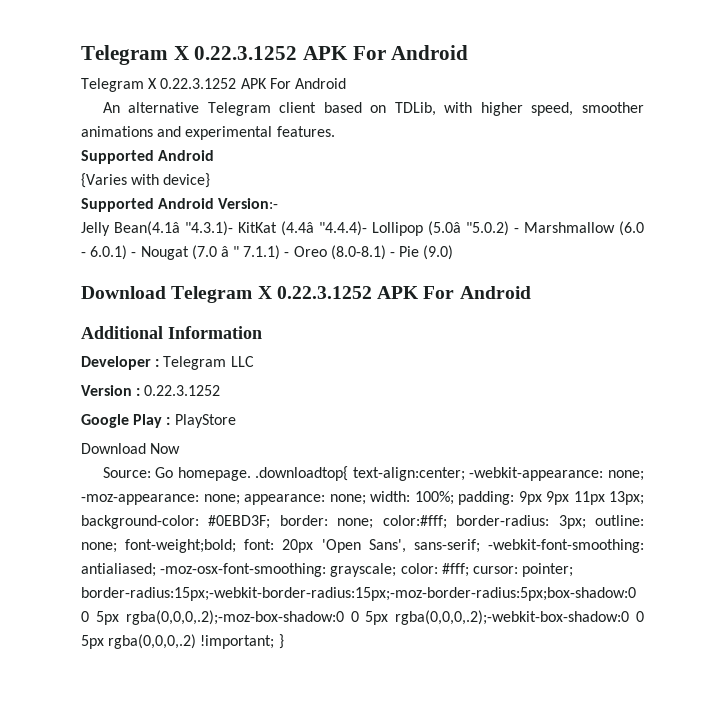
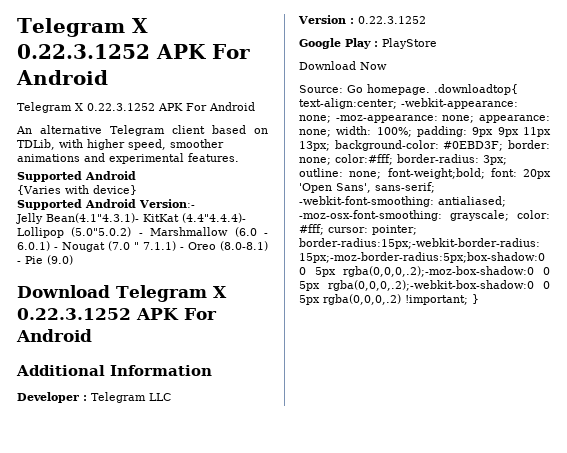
- Jelly Bean(4.1â "4.3.1)- KitKat (4.4â "4.4.4)- Lollipop (5.0â "5.0.2) - Marshmallow (6.0 - 6.0.1) - Nougat (7.0 â " 7.1.1) - Oreo (8.0-8.1) - Pie (9.0)
+ Jelly Bean(4.1"4.3.1)- KitKat (4.4"4.4.4)- Lollipop (5.0"5.0.2) - Marshmallow (6.0 - 6.0.1) - Nougat (7.0 " 7.1.1) - Oreo (8.0-8.1) - Pie (9.0)

